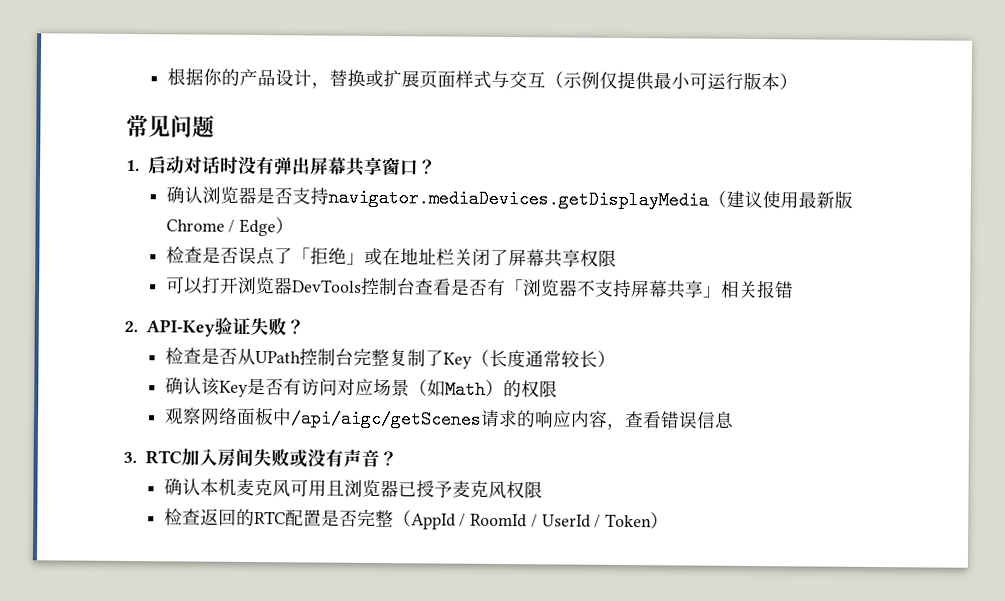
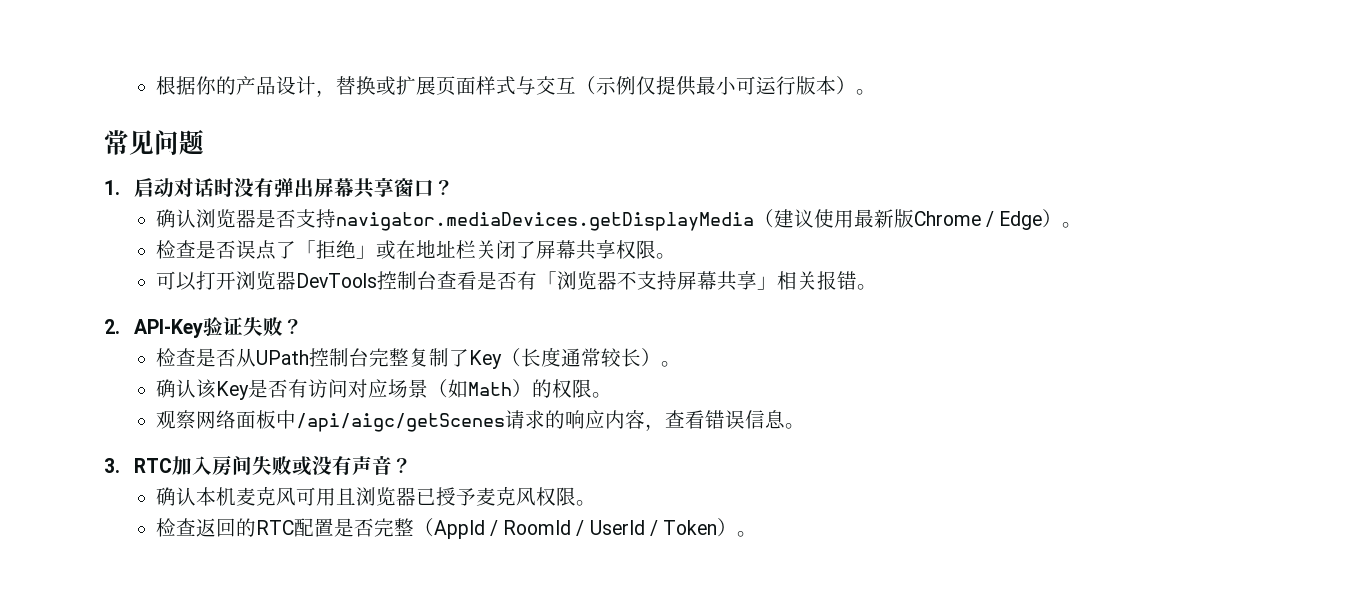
- 根据你的产品设计，替换或扩展页面样式与交互（示例仅提供最小可运行版本）
+ 根据你的产品设计，替换或扩展页面样式与交互（示例仅提供最小可运行版本）。
- 确认浏览器是否支持navigator.mediaDevices.getDisplayMedia（建议使用最新版Chrome / Edge）
+ 确认浏览器是否支持navigator.mediaDevices.getDisplayMedia（建议使用最新版Chrome / Edge）。
- 检查是否误点了「拒绝」或在地址栏关闭了屏幕共享权限
+ 检查是否误点了「拒绝」或在地址栏关闭了屏幕共享权限。
- 可以打开浏览器DevTools控制台查看是否有「浏览器不支持屏幕共享」相关报错
+ 可以打开浏览器DevTools控制台查看是否有「浏览器不支持屏幕共享」相关报错。
- 检查是否从UPath控制台完整复制了Key（长度通常较长）
+ 检查是否从UPath控制台完整复制了Key（长度通常较长）。
- 确认该Key是否有访问对应场景（如Math）的权限
+ 确认该Key是否有访问对应场景（如Math）的权限。
- 观察网络面板中/api/aigc/getScenes请求的响应内容，查看错误信息
+ 观察网络面板中/api/aigc/getScenes请求的响应内容，查看错误信息。
- 确认本机麦克风可用且浏览器已授予麦克风权限
+ 确认本机麦克风可用且浏览器已授予麦克风权限。
- 检查返回的RTC配置是否完整（AppId / RoomId / UserId / Token）
+ 检查返回的RTC配置是否完整（AppId / RoomId / UserId / Token）。

